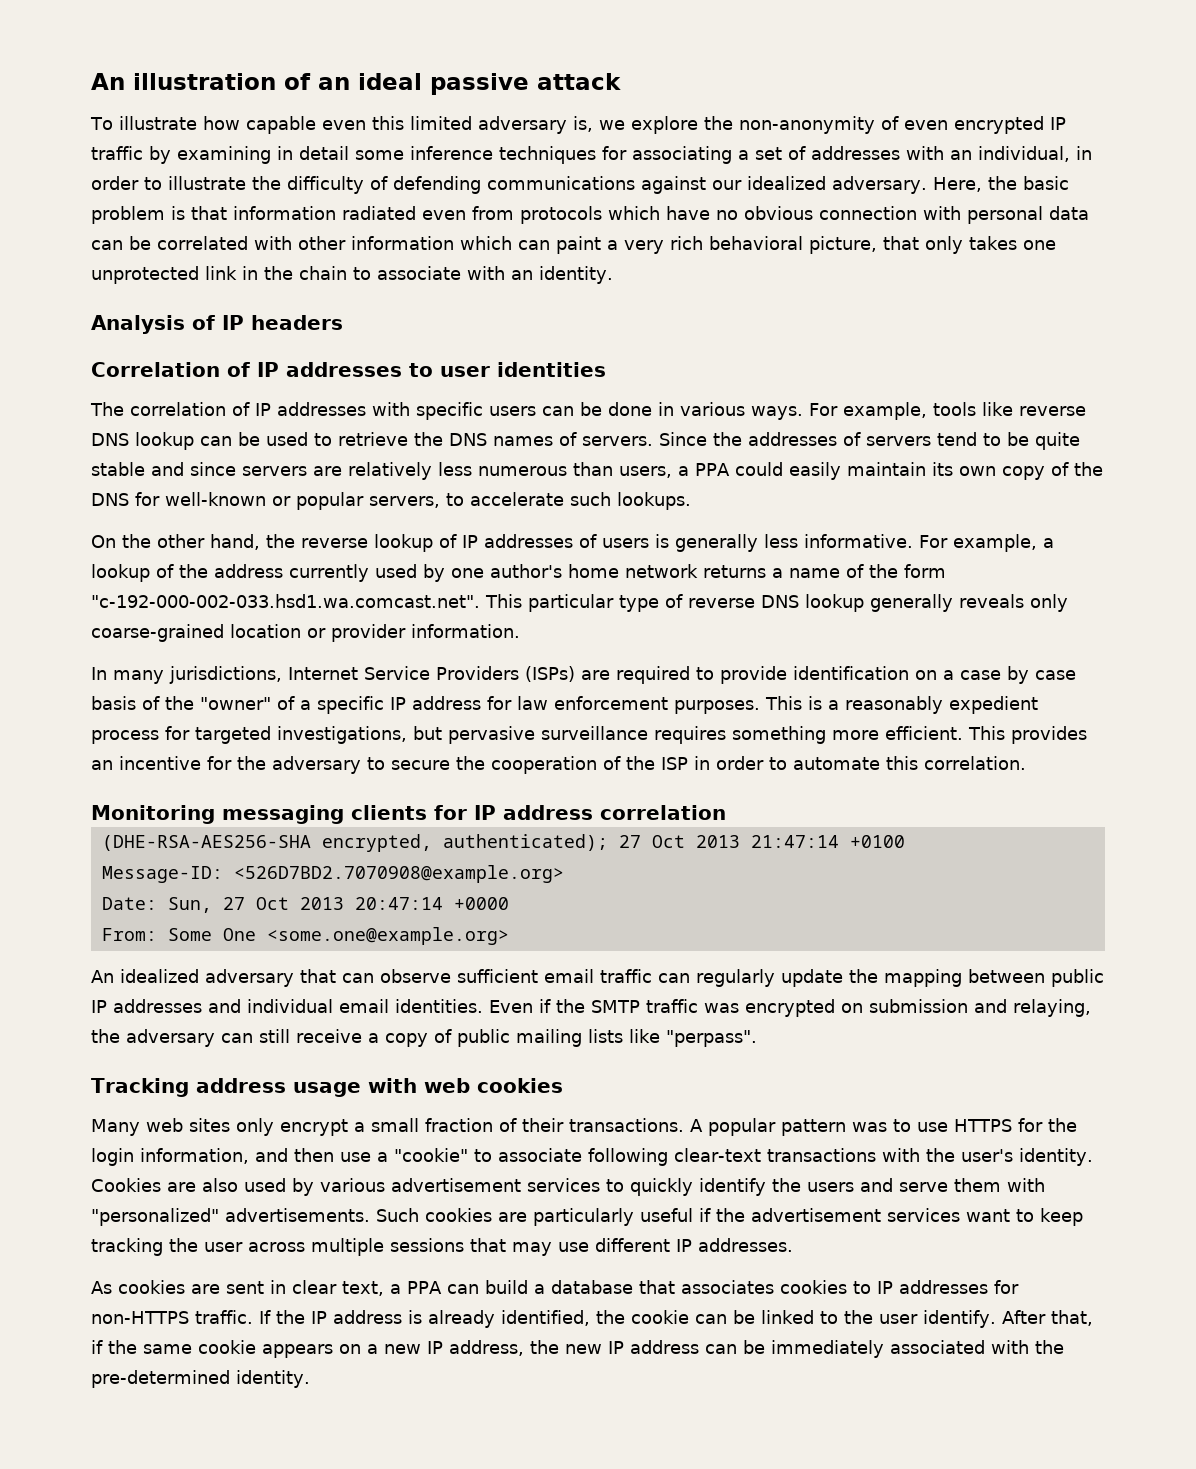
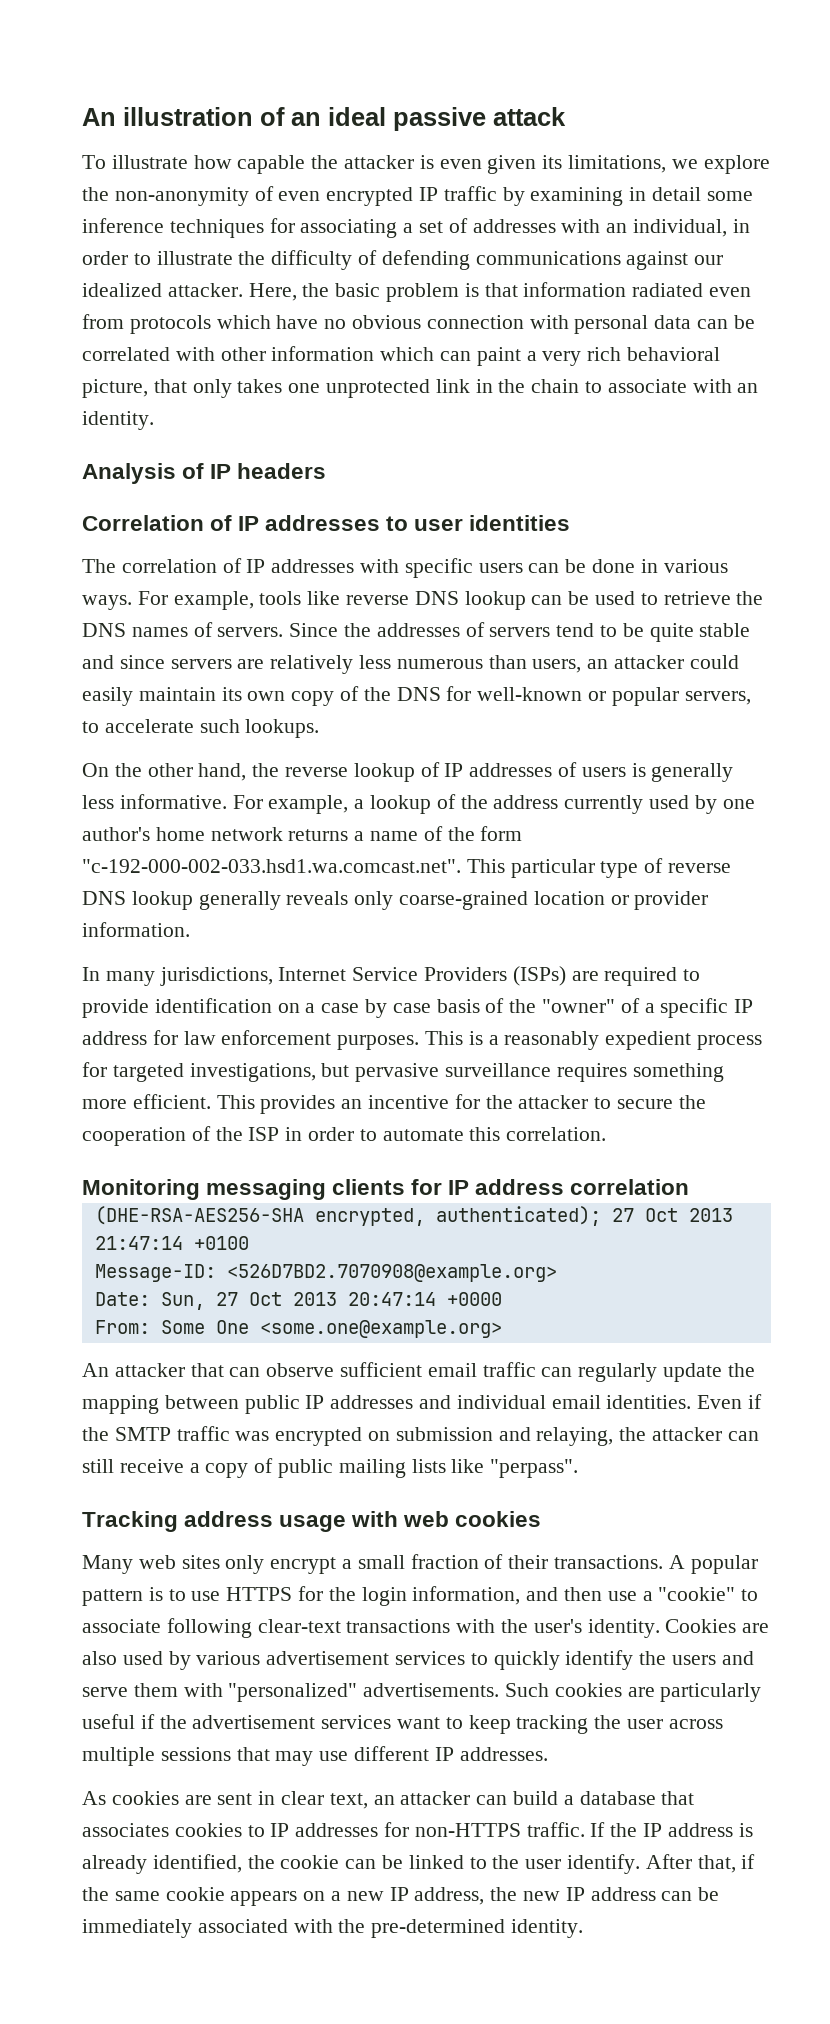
- To illustrate how capable even this limited adversary is, we explore the non-anonymity of even encrypted IP traffic by examining in detail some inference techniques for associating a set of addresses with an individual, in order to illustrate the difficulty of defending communications against our idealized adversary.
+ To illustrate how capable the attacker is even given its limitations, we explore the non-anonymity of even encrypted IP traffic by examining in detail some inference techniques for associating a set of addresses with an individual, in order to illustrate the difficulty of defending communications against our idealized attacker.
- Since the addresses of servers tend to be quite stable and since servers are relatively less numerous than users, a PPA could easily maintain its own copy of the DNS for well-known or popular servers, to accelerate such lookups.
+ Since the addresses of servers tend to be quite stable and since servers are relatively less numerous than users, an attacker could easily maintain its own copy of the DNS for well-known or popular servers, to accelerate such lookups.
- This provides an incentive for the adversary to secure the cooperation of the ISP in order to automate this correlation.
+ This provides an incentive for the attacker to secure the cooperation of the ISP in order to automate this correlation.
- An idealized adversary that can observe sufficient email traffic can regularly update the mapping between public IP addresses and individual email identities.
+ An attacker that can observe sufficient email traffic can regularly update the mapping between public IP addresses and individual email identities.
- Even if the SMTP traffic was encrypted on submission and relaying, the adversary can still receive a copy of public mailing lists like "perpass".
+ Even if the SMTP traffic was encrypted on submission and relaying, the attacker can still receive a copy of public mailing lists like "perpass".
- A popular pattern was to use HTTPS for the login information, and then use a "cookie" to associate following clear-text transactions with the user's identity.
+ A popular pattern is to use HTTPS for the login information, and then use a "cookie" to associate following clear-text transactions with the user's identity.
- As cookies are sent in clear text, a PPA can build a database that associates cookies to IP addresses for non-HTTPS traffic.
+ As cookies are sent in clear text, an attacker can build a database that associates cookies to IP addresses for non-HTTPS traffic.

